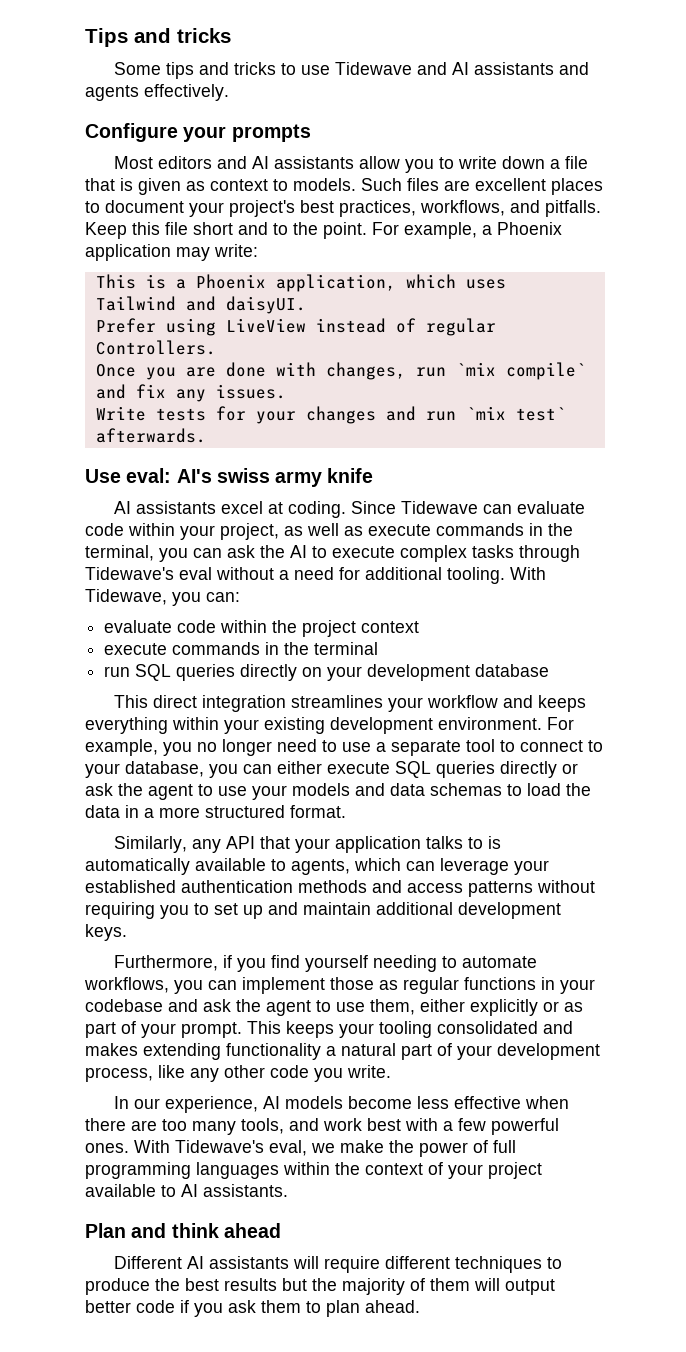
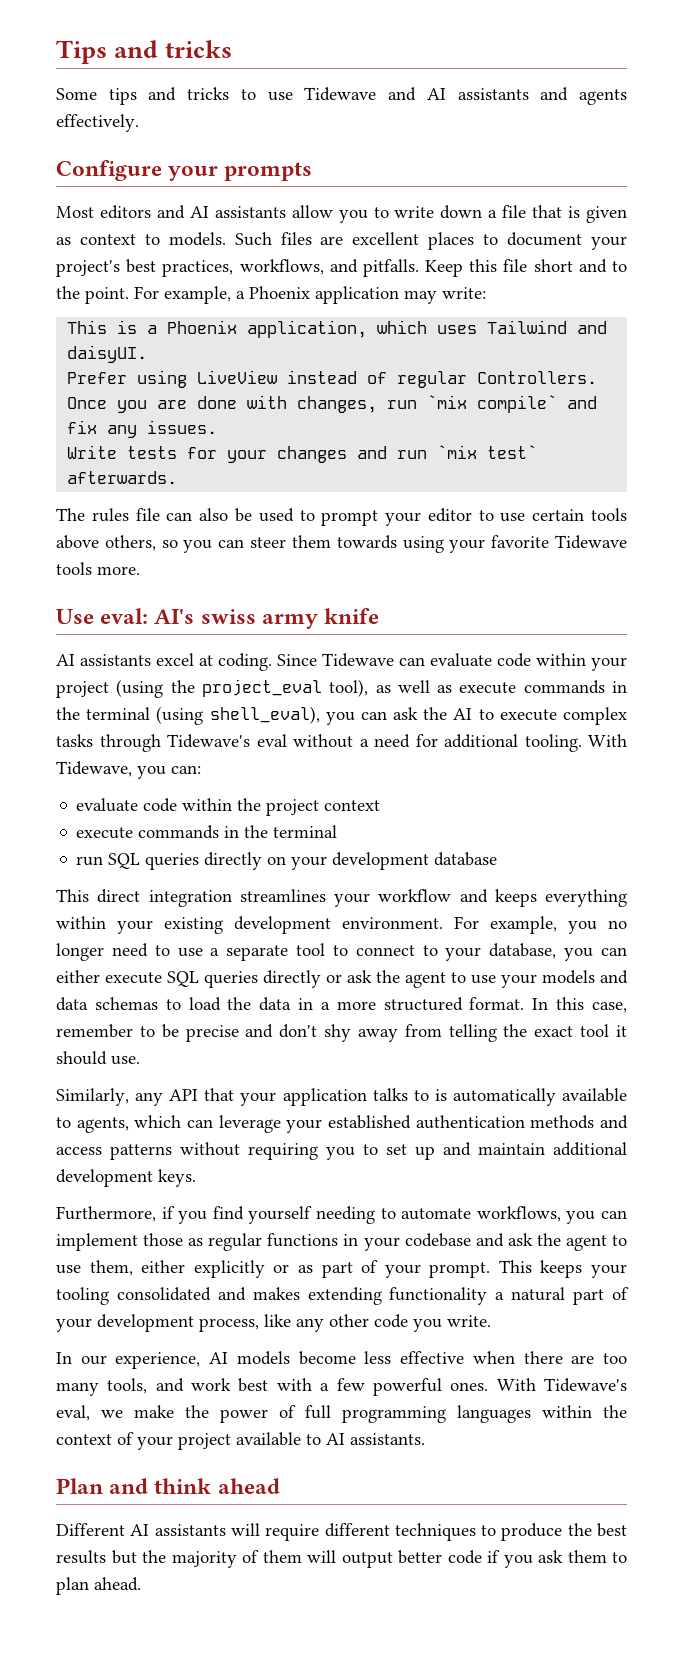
+ The rules file can also be used to prompt your editor to use certain tools above others, so you can steer them towards using your favorite Tidewave tools more.
- Since Tidewave can evaluate code within your project, as well as execute commands in the terminal, you can ask the AI to execute complex tasks through Tidewave's eval without a need for additional tooling.
+ Since Tidewave can evaluate code within your project (using the project_eval tool), as well as execute commands in the terminal (using shell_eval), you can ask the AI to execute complex tasks through Tidewave's eval without a need for additional tooling.
+ In this case, remember to be precise and don't shy away from telling the exact tool it should use.

